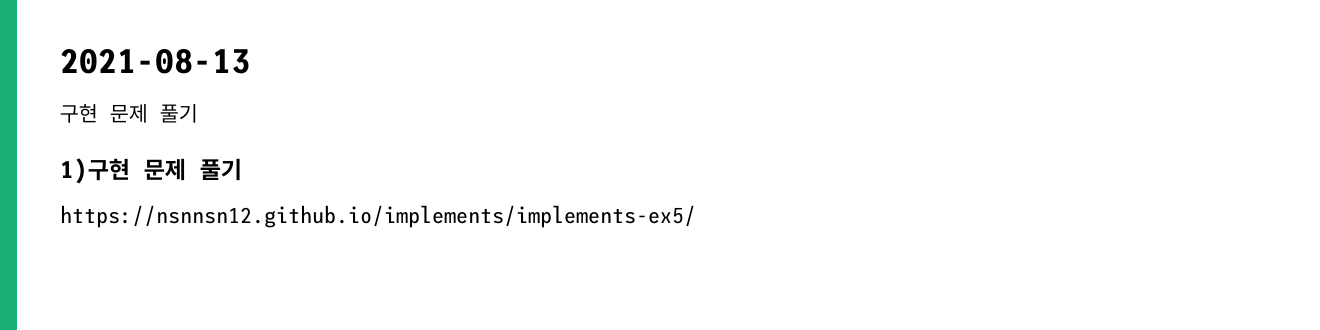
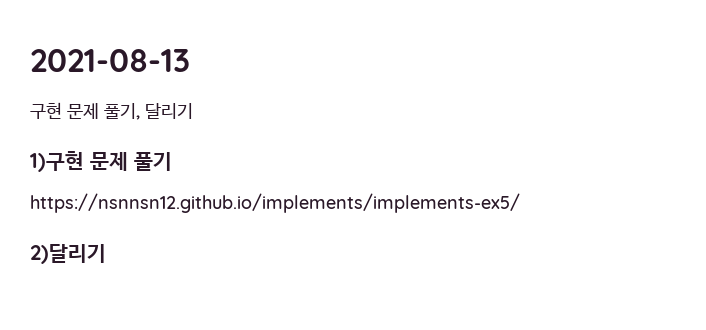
- 구현 문제 풀기
+ 구현 문제 풀기, 달리기
+ 2)달리기

